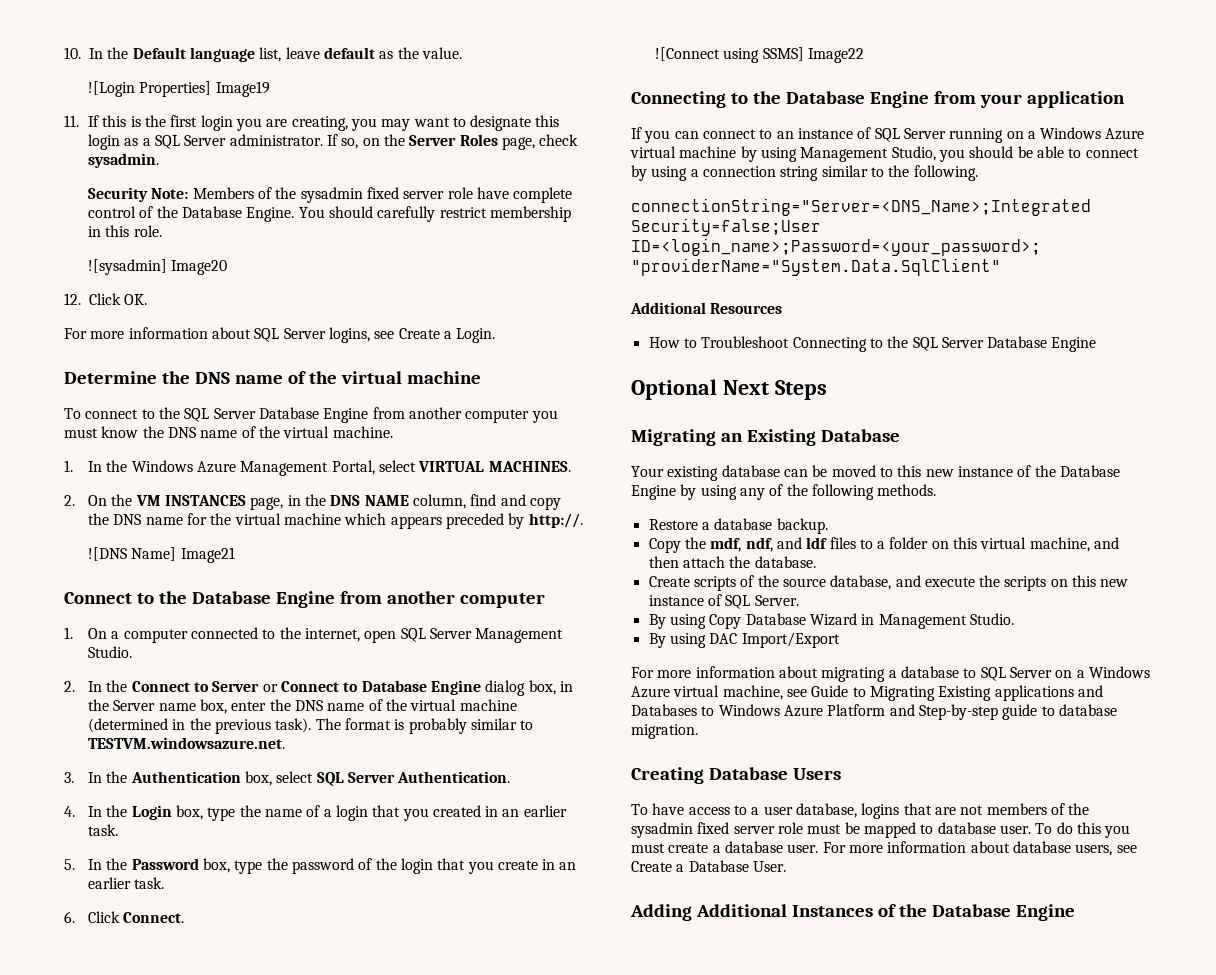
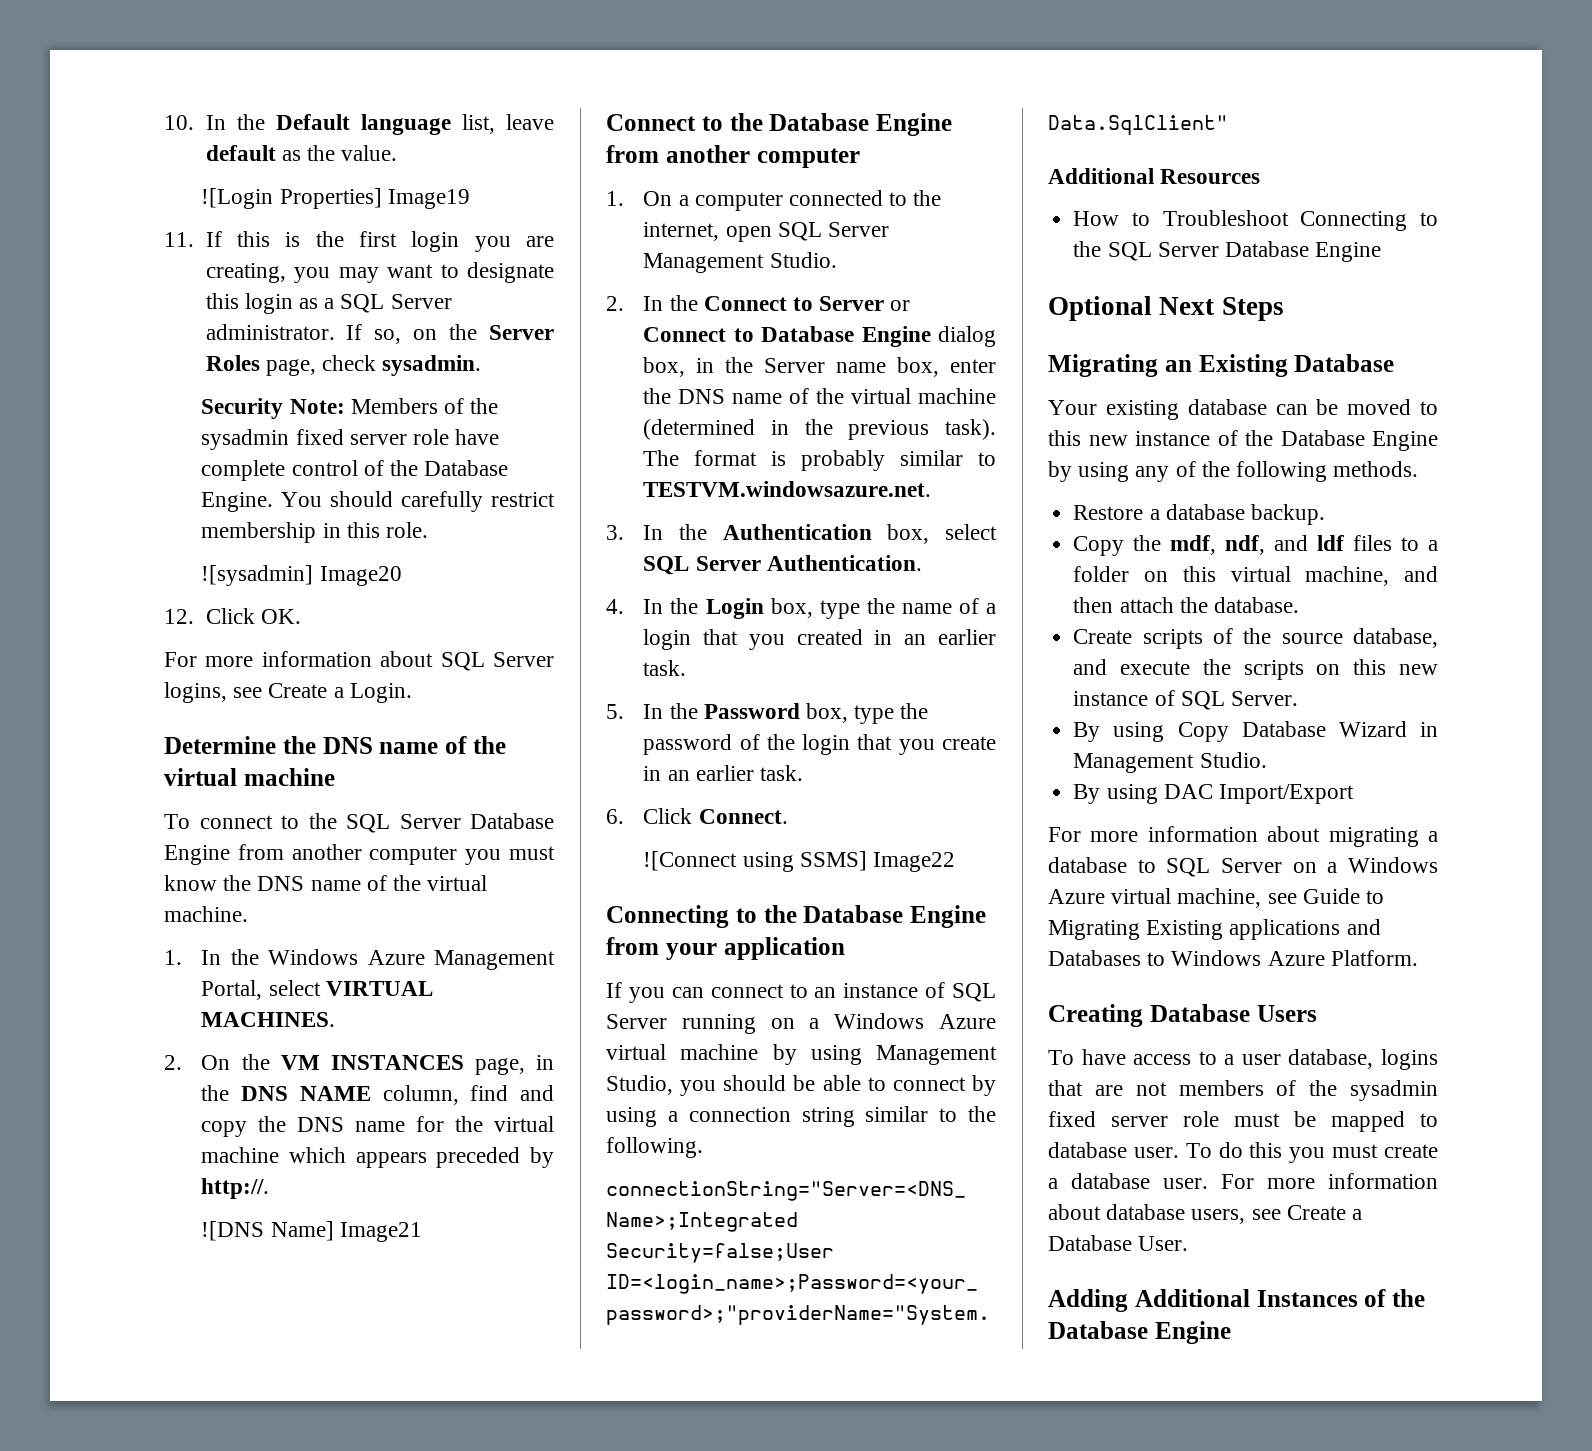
- For more information about migrating a database to SQL Server on a Windows Azure virtual machine, see Guide to Migrating Existing applications and Databases to Windows Azure Platform and Step-by-step guide to database migration.
+ For more information about migrating a database to SQL Server on a Windows Azure virtual machine, see Guide to Migrating Existing applications and Databases to Windows Azure Platform.

